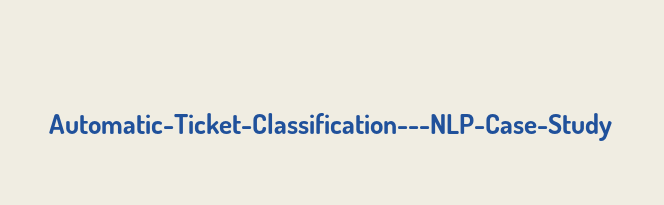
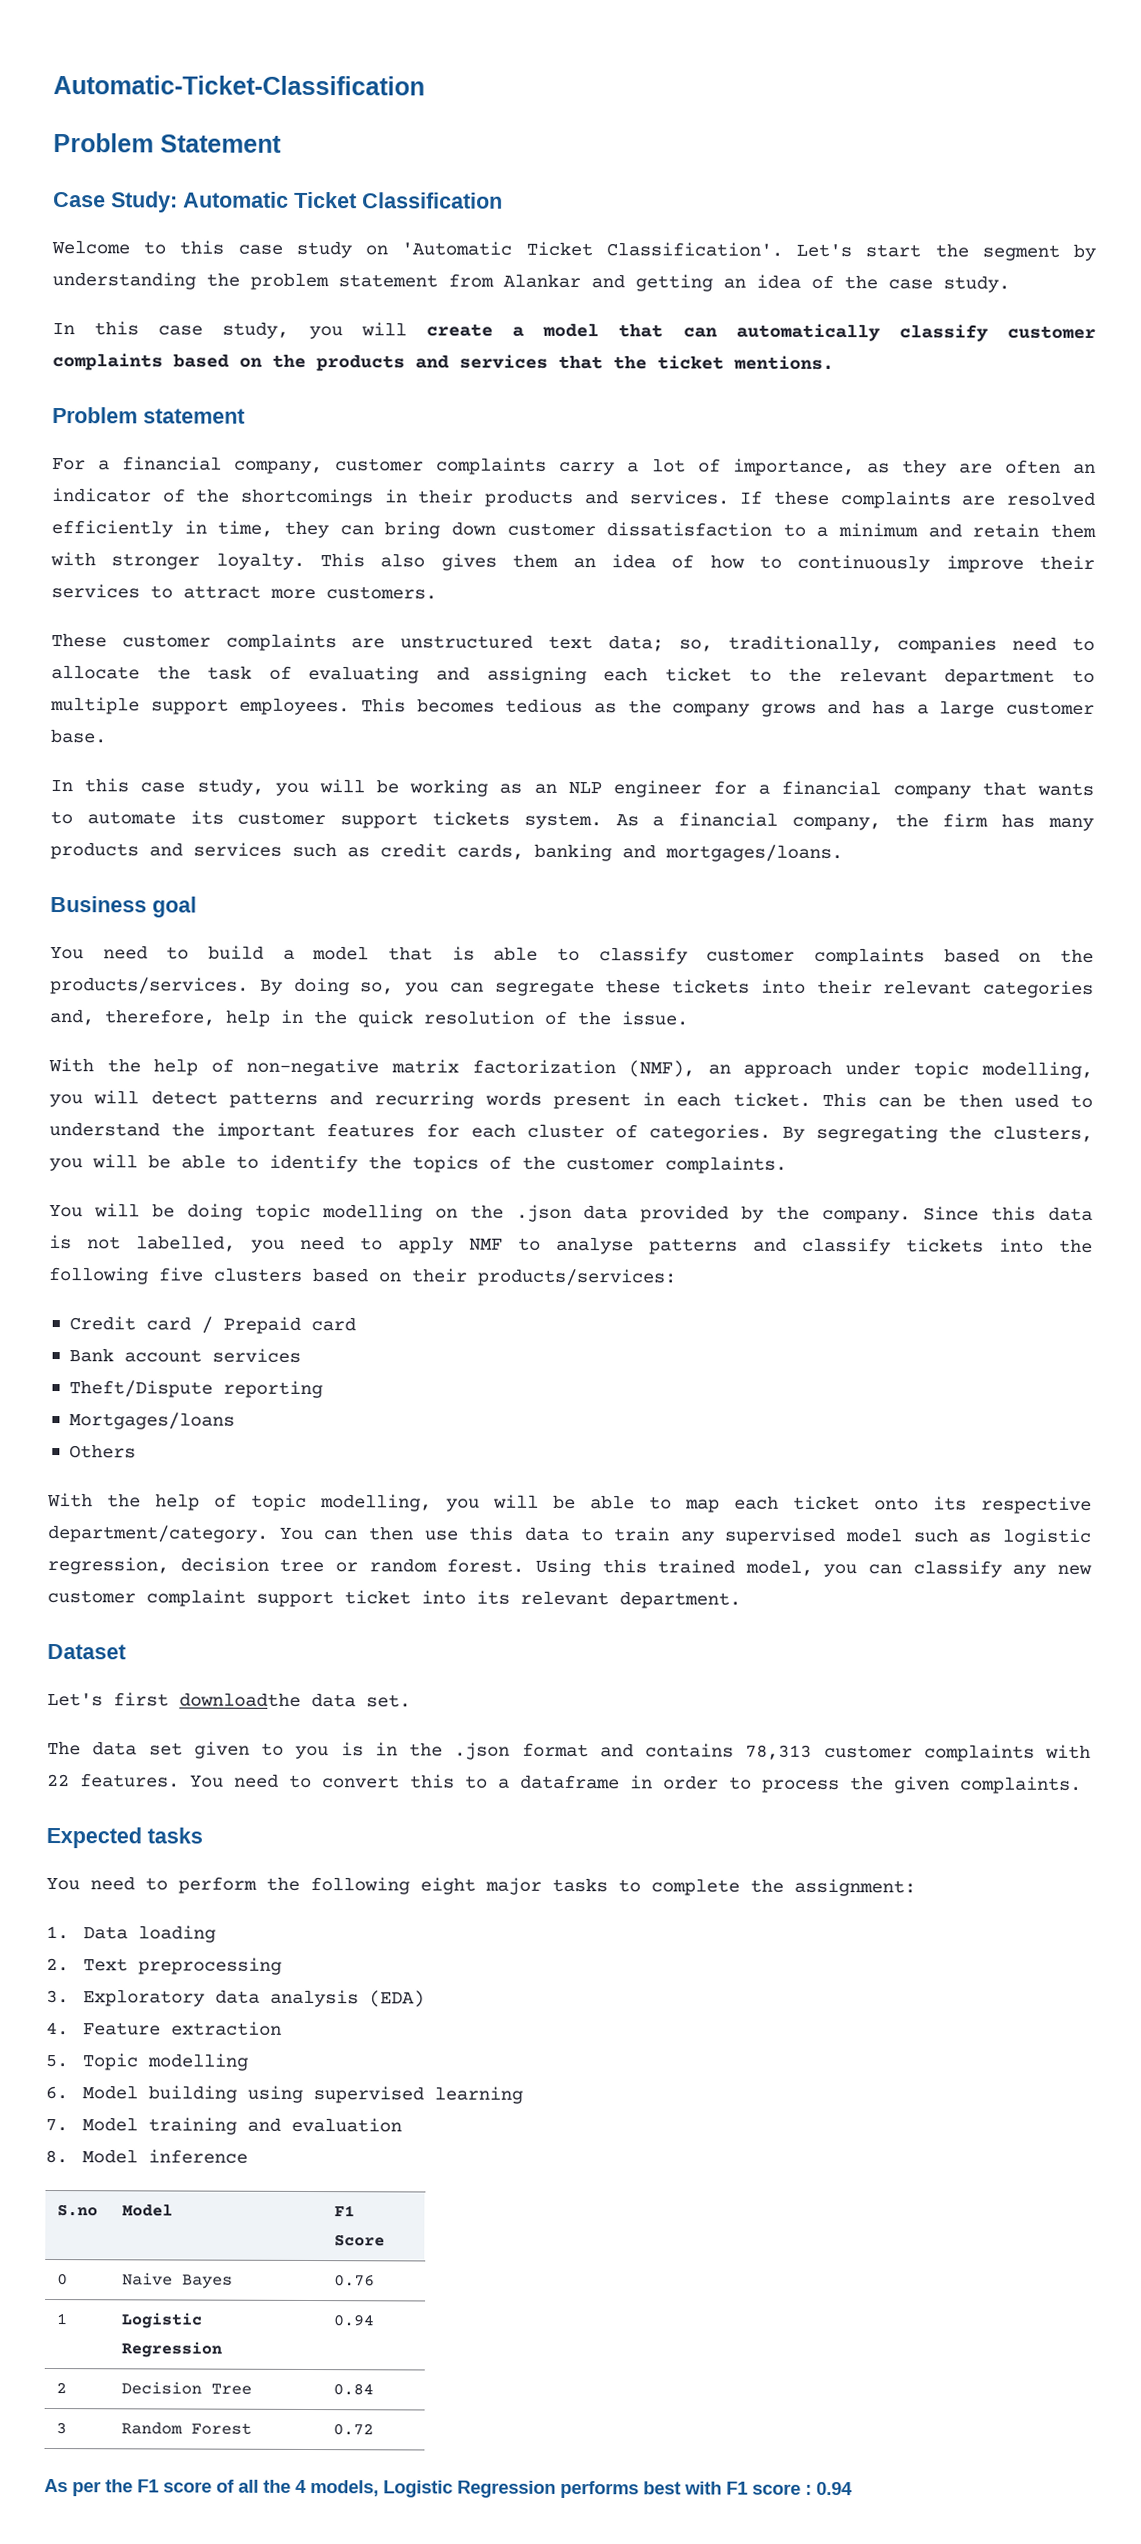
- Automatic-Ticket-Classification---NLP-Case-Study
+ Automatic-Ticket-Classification
+ Problem Statement
+ Case Study: Automatic Ticket Classification
+ Welcome to this case study on 'Automatic Ticket Classification'. Let's start the segment by understanding the problem statement from Alankar and getting an idea of the case study.
+ In this case study, you will create a model that can automatically classify customer complaints based on the products and services that the ticket mentions.
+ Problem statement
+ For a financial company, customer complaints carry a lot of importance, as they are often an indicator of the shortcomings in their products and services. If these complaints are resolved efficiently in time, they can bring down customer dissatisfaction to a minimum and retain them with stronger loyalty. This also gives them an idea of how to continuously improve their services to attract more customers.
+ These customer complaints are unstructured text data; so, traditionally, companies need to allocate the task of evaluating and assigning each ticket to the relevant department to multiple support employees. This becomes tedious as the company grows and has a large customer base.
+ In this case study, you will be working as an NLP engineer for a financial company that wants to automate its customer support tickets system. As a financial company, the firm has many products and services such as credit cards, banking and mortgages/loans.
+ Business goal
+ You need to build a model that is able to classify customer complaints based on the products/services. By doing so, you can segregate these tickets into their relevant categories and, therefore, help in the quick resolution of the issue.
+ With the help of non-negative matrix factorization (NMF), an approach under topic modelling, you will detect patterns and recurring words present in each ticket. This can be then used to understand the important features for each cluster of categories. By segregating the clusters, you will be able to identify the topics of the customer complaints.
+ You will be doing topic modelling on the .json data provided by the company. Since this data is not labelled, you need to apply NMF to analyse patterns and classify tickets into the following five clusters based on their products/services:
+ Credit card / Prepaid card
+ Bank account services
+ Theft/Dispute reporting
+ Mortgages/loans
+ Others
+ With the help of topic modelling, you will be able to map each ticket onto its respective department/category. You can then use this data to train any supervised model such as logistic regression, decision tree or random forest. Using this trained model, you can classify any new customer complaint support ticket into its relevant department.
+ Dataset
+ Let's first downloadthe data set.
+ The data set given to you is in the .json format and contains 78,313 customer complaints with 22 features. You need to convert this to a dataframe in order to process the given complaints.
+ Expected tasks
+ You need to perform the following eight major tasks to complete the assignment:
+ 1. Data loading
+ 2. Text preprocessing
+ 3. Exploratory data analysis (EDA)
+ 4. Feature extraction
+ 5. Topic modelling
+ 6. Model building using supervised learning
+ 7. Model training and evaluation
+ 8. Model inference
+ S.no | Model | F1 Score
+ 0 | Naive Bayes | 0.76
+ 1 | Logistic Regression | 0.94
+ 2 | Decision Tree | 0.84
+ 3 | Random Forest | 0.72
+ As per the F1 score of all the 4 models, Logistic Regression performs best with F1 score : 0.94

